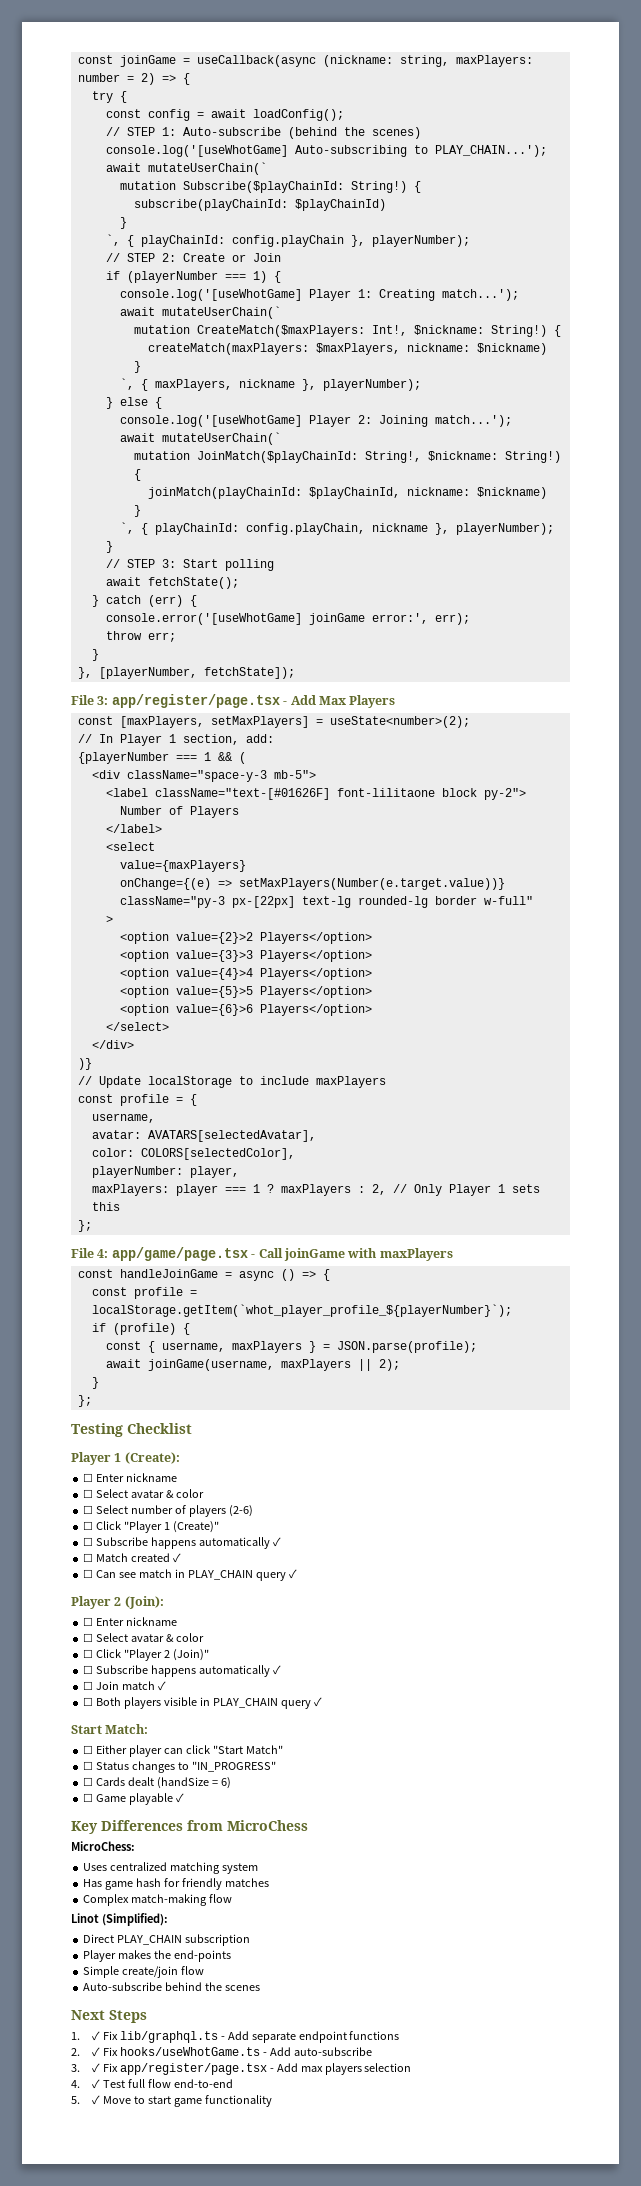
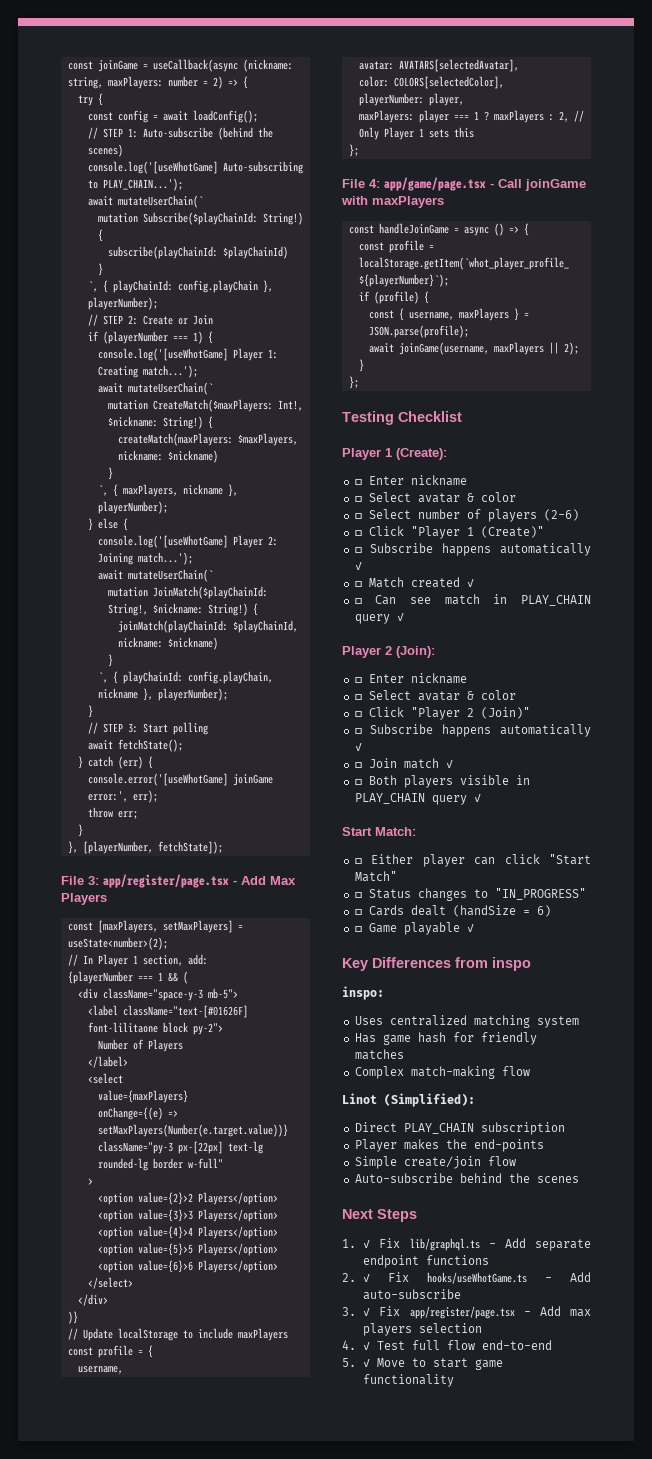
- Key Differences from MicroChess
- MicroChess:
+ Key Differences from inspo
+ inspo:

